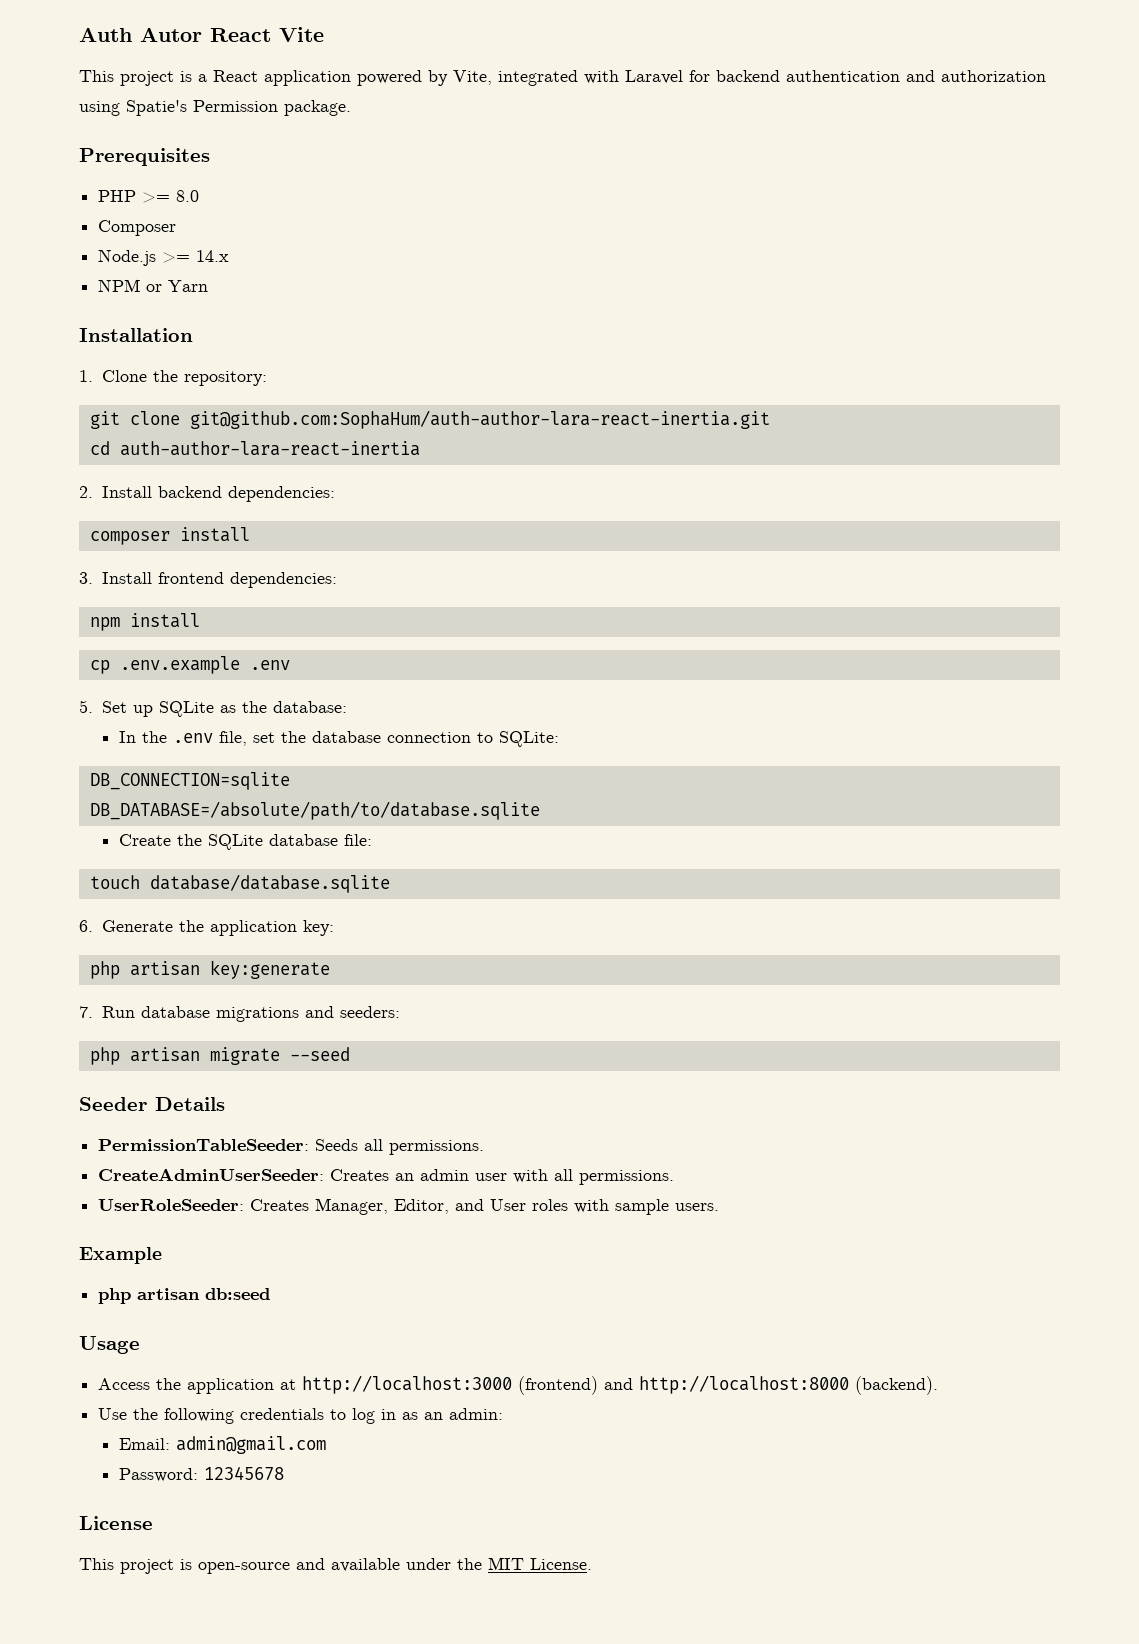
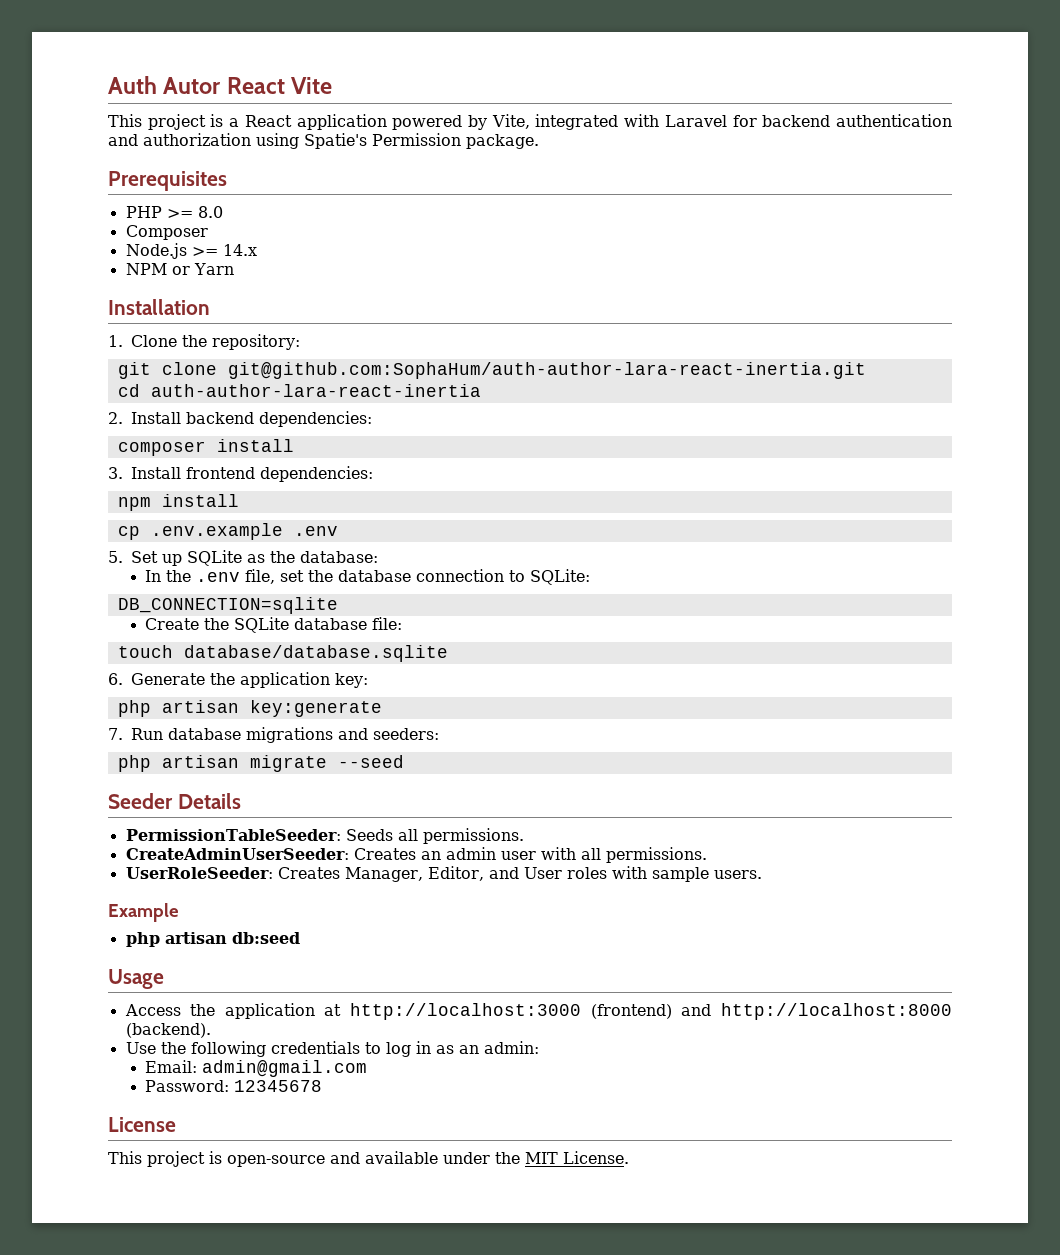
- DB_DATABASE=/absolute/path/to/database.sqlite

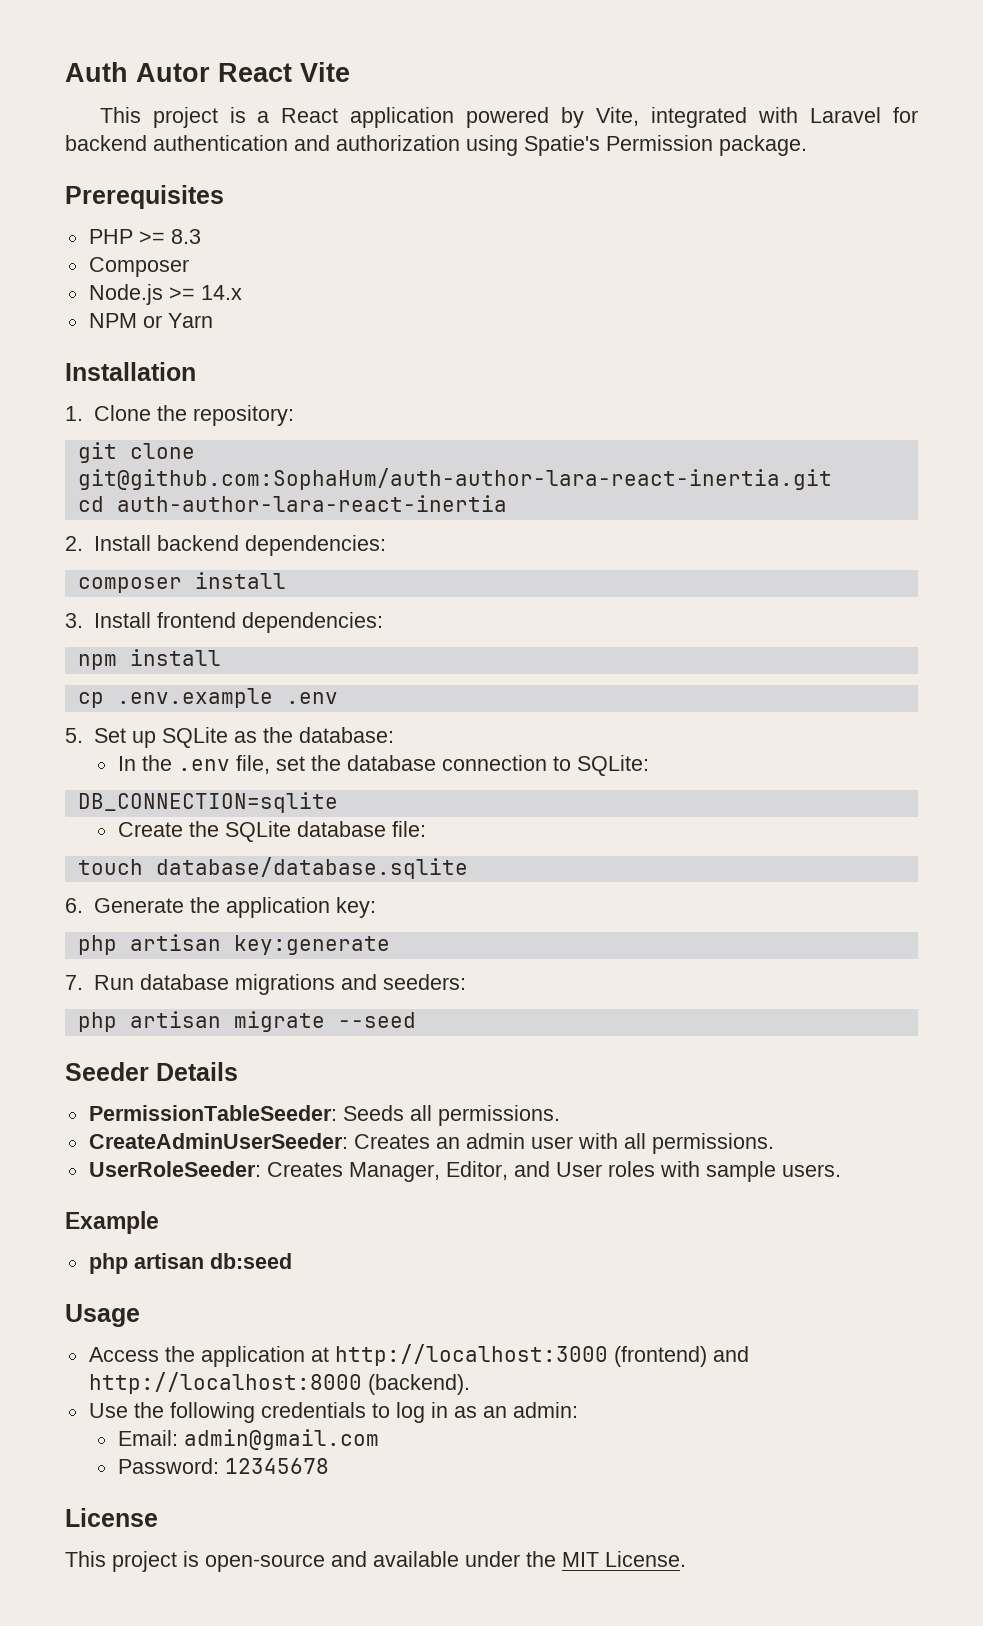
- PHP >= 8.0
+ PHP >= 8.3

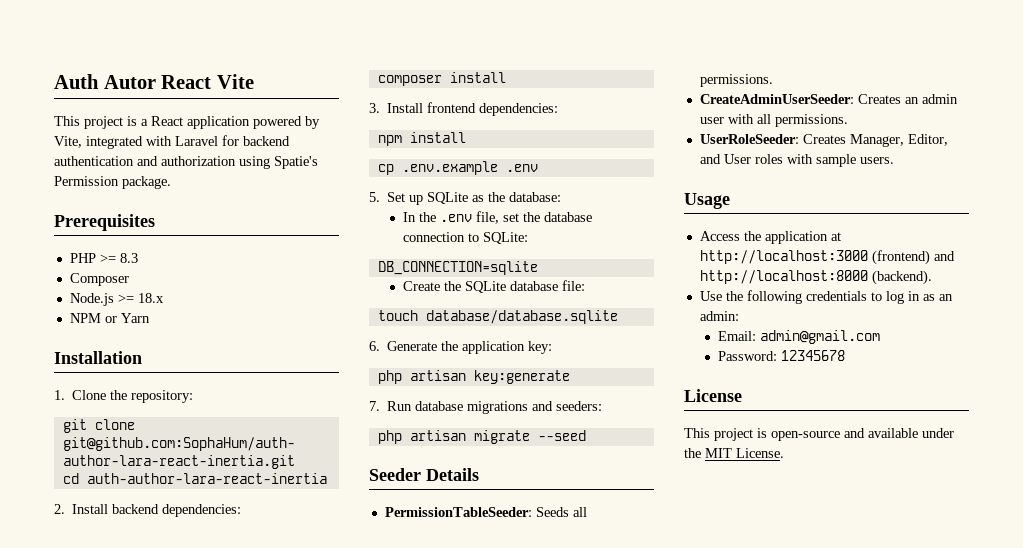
- Node.js >= 14.x
+ Node.js >= 18.x
- Example
- php artisan db:seed

